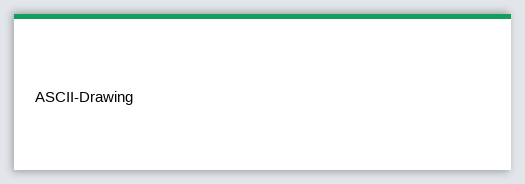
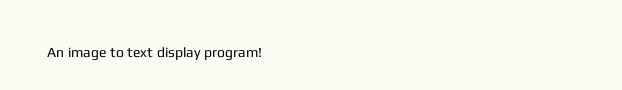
- ASCII-Drawing
+ An image to text display program!

